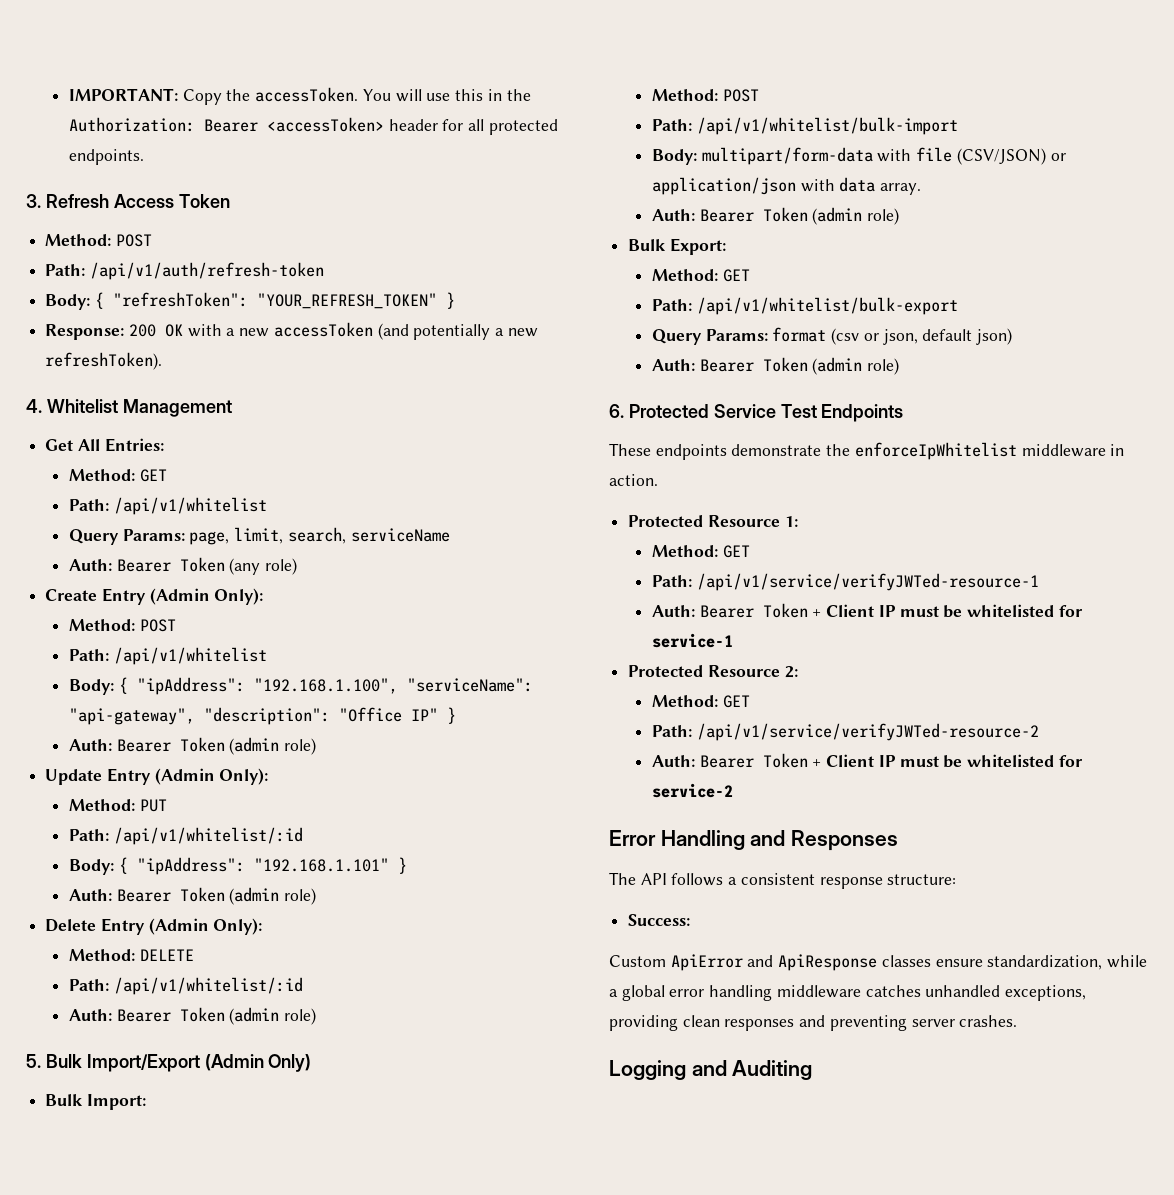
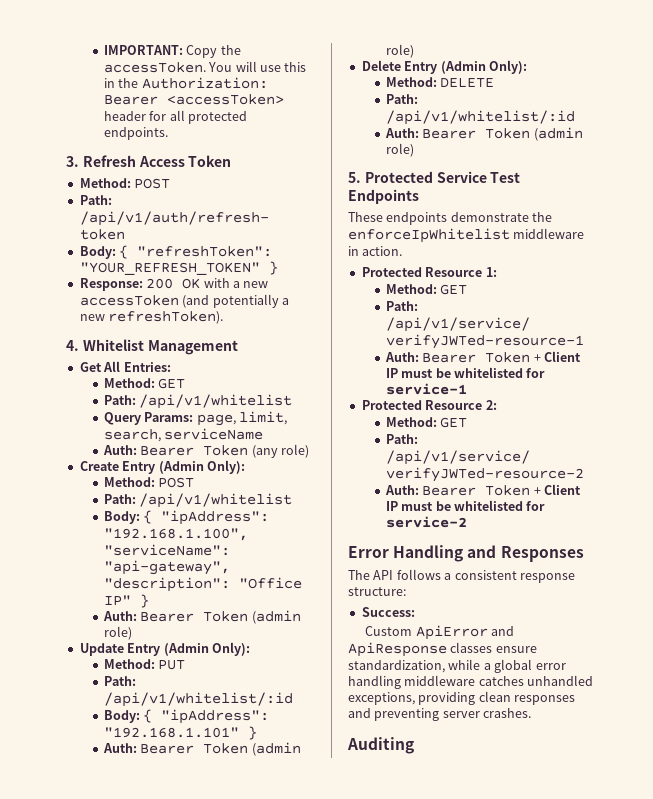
- 5. Bulk Import/Export (Admin Only)
- Bulk Import:
- Method: POST
- Path: /api/v1/whitelist/bulk-import
- Body: multipart/form-data with file (CSV/JSON) or application/json with data array.
- Auth: Bearer Token (admin role)
- Bulk Export:
- Method: GET
- Path: /api/v1/whitelist/bulk-export
- Query Params: format (csv or json, default json)
- Auth: Bearer Token (admin role)
- 6. Protected Service Test Endpoints
+ 5. Protected Service Test Endpoints
- Logging and Auditing
+ Auditing

